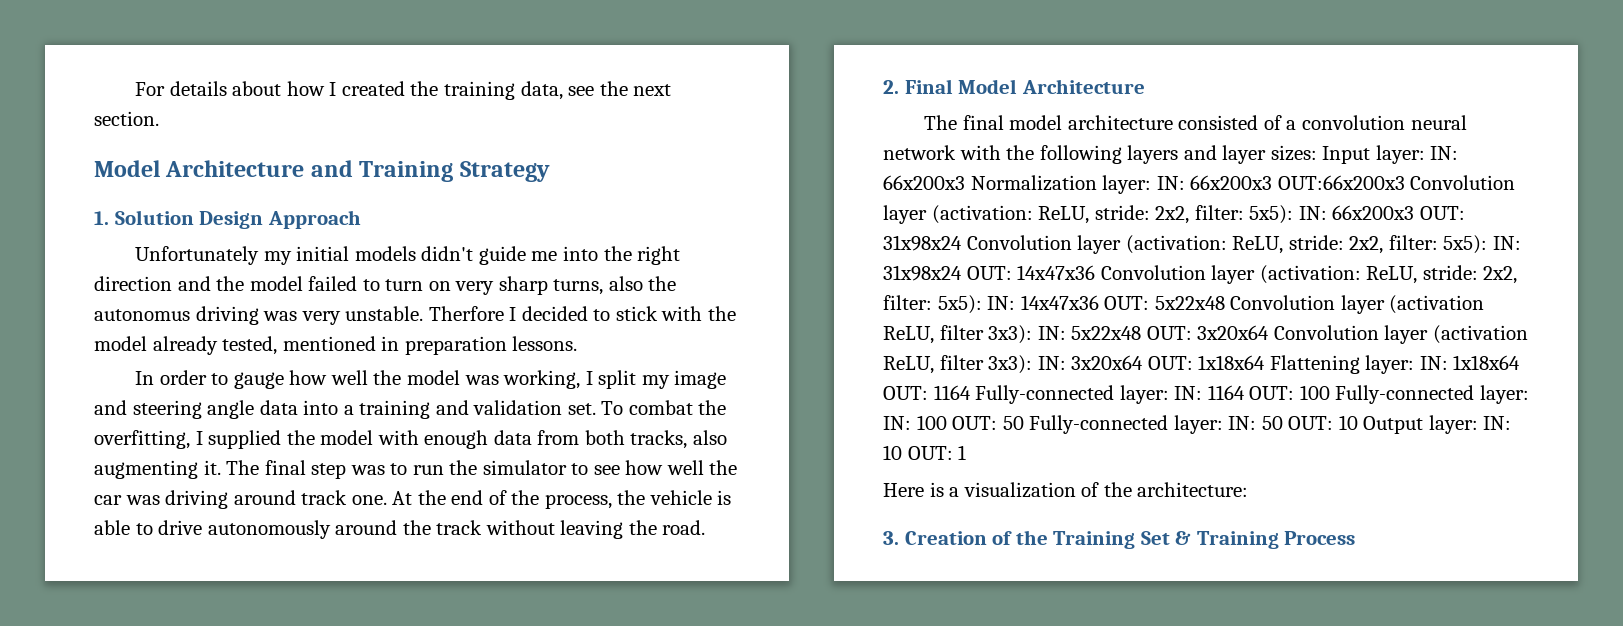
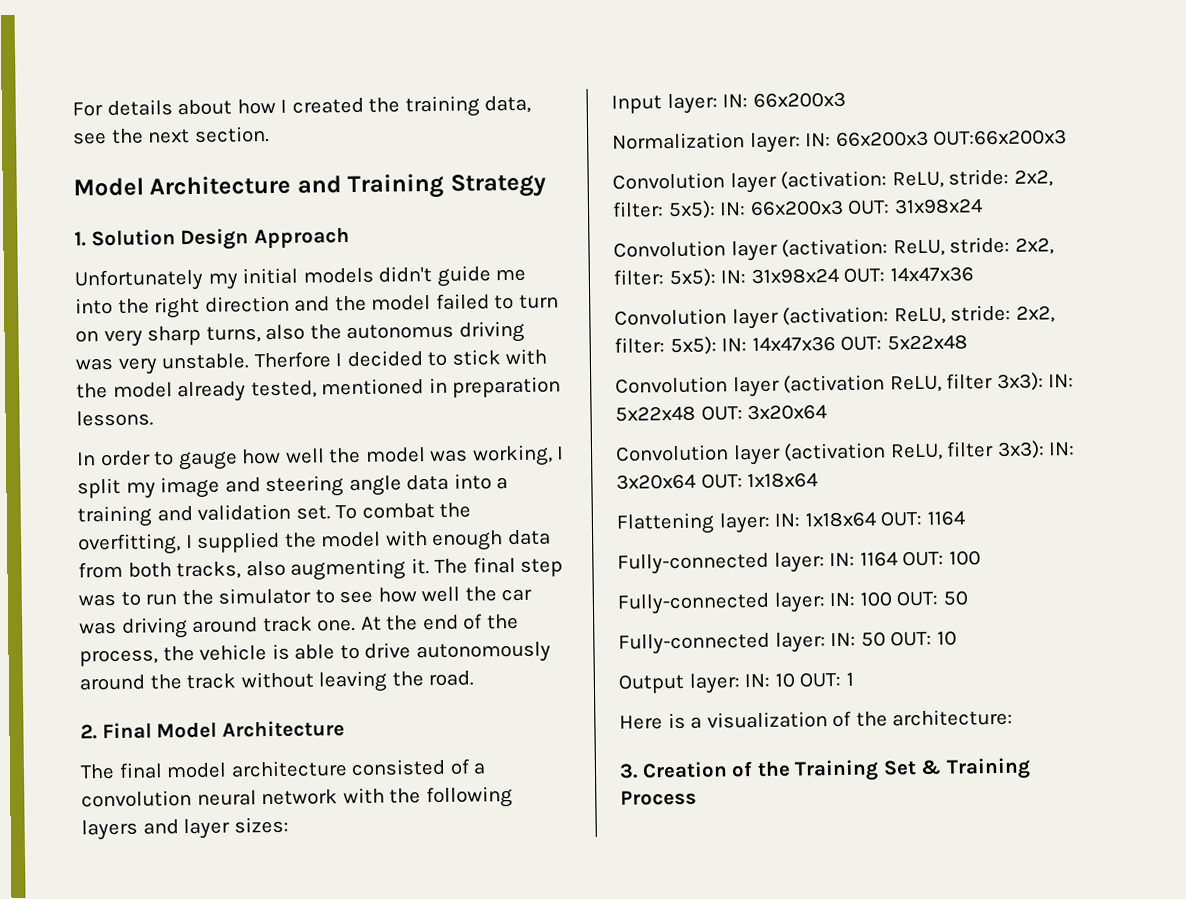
- The final model architecture consisted of a convolution neural network with the following layers and layer sizes: Input layer: IN: 66x200x3 Normalization layer:
+ The final model architecture consisted of a convolution neural network with the following layers and layer sizes:
+ Input layer: IN: 66x200x3
+ Normalization layer:
- 66x200x3 OUT:66x200x3 Convolution layer (activation:
+ 66x200x3 OUT:66x200x3
+ Convolution layer (activation:
- 66x200x3 OUT: 31x98x24 Convolution layer (activation:
+ 66x200x3 OUT: 31x98x24
+ Convolution layer (activation:
- 31x98x24 OUT: 14x47x36 Convolution layer (activation:
+ 31x98x24 OUT: 14x47x36
+ Convolution layer (activation:
- 14x47x36 OUT: 5x22x48 Convolution layer (activation ReLU, filter 3x3):
+ 14x47x36 OUT: 5x22x48
+ Convolution layer (activation ReLU, filter 3x3):
- 5x22x48 OUT: 3x20x64 Convolution layer (activation ReLU, filter 3x3):
+ 5x22x48 OUT: 3x20x64
+ Convolution layer (activation ReLU, filter 3x3):
- 3x20x64 OUT: 1x18x64 Flattening layer:
+ 3x20x64 OUT: 1x18x64
+ Flattening layer:
- 1x18x64 OUT: 1164 Fully-connected layer:
+ 1x18x64 OUT: 1164
+ Fully-connected layer:
- 1164 OUT: 100 Fully-connected layer:
+ 1164 OUT: 100
+ Fully-connected layer:
- 100 OUT: 50 Fully-connected layer:
+ 100 OUT: 50
+ Fully-connected layer:
- 50 OUT: 10 Output layer:
+ 50 OUT: 10
+ Output layer:

